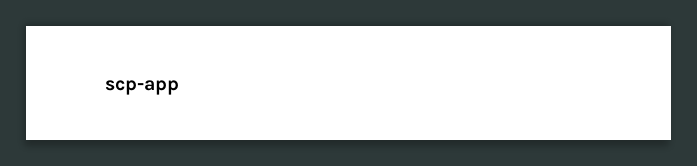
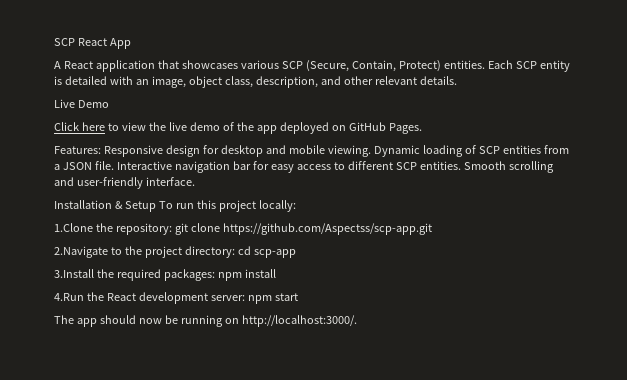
- scp-app
+ SCP React App
+ A React application that showcases various SCP (Secure, Contain, Protect) entities. Each SCP entity is detailed with an image, object class, description, and other relevant details.
+ Live Demo
+ Click here to view the live demo of the app deployed on GitHub Pages.
+ Features: Responsive design for desktop and mobile viewing. Dynamic loading of SCP entities from a JSON file. Interactive navigation bar for easy access to different SCP entities. Smooth scrolling and user-friendly interface.
+ Installation & Setup To run this project locally:
+ 1.Clone the repository: git clone https://github.com/Aspectss/scp-app.git
+ 2.Navigate to the project directory: cd scp-app
+ 3.Install the required packages: npm install
+ 4.Run the React development server: npm start
+ The app should now be running on http://localhost:3000/.

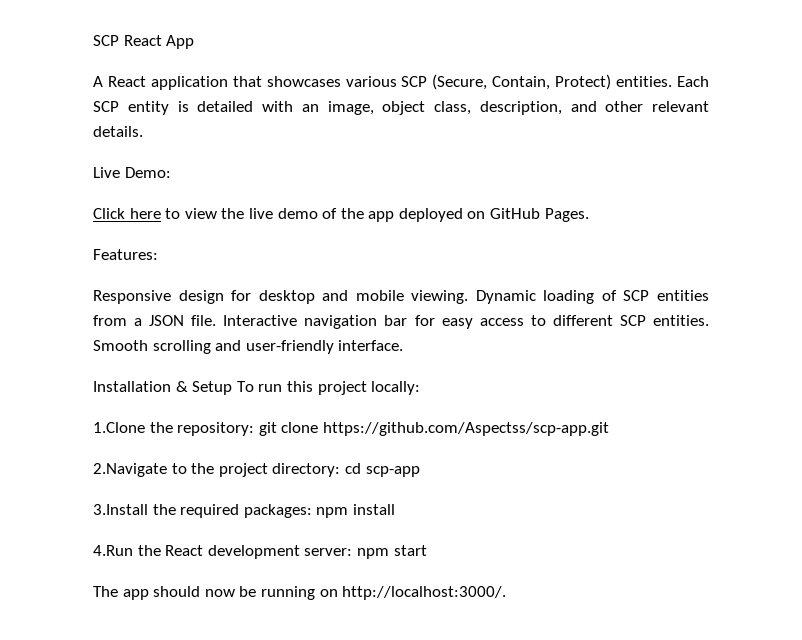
- Live Demo
+ Live Demo:
- Features: Responsive design for desktop and mobile viewing.
+ Features:
+ Responsive design for desktop and mobile viewing.

